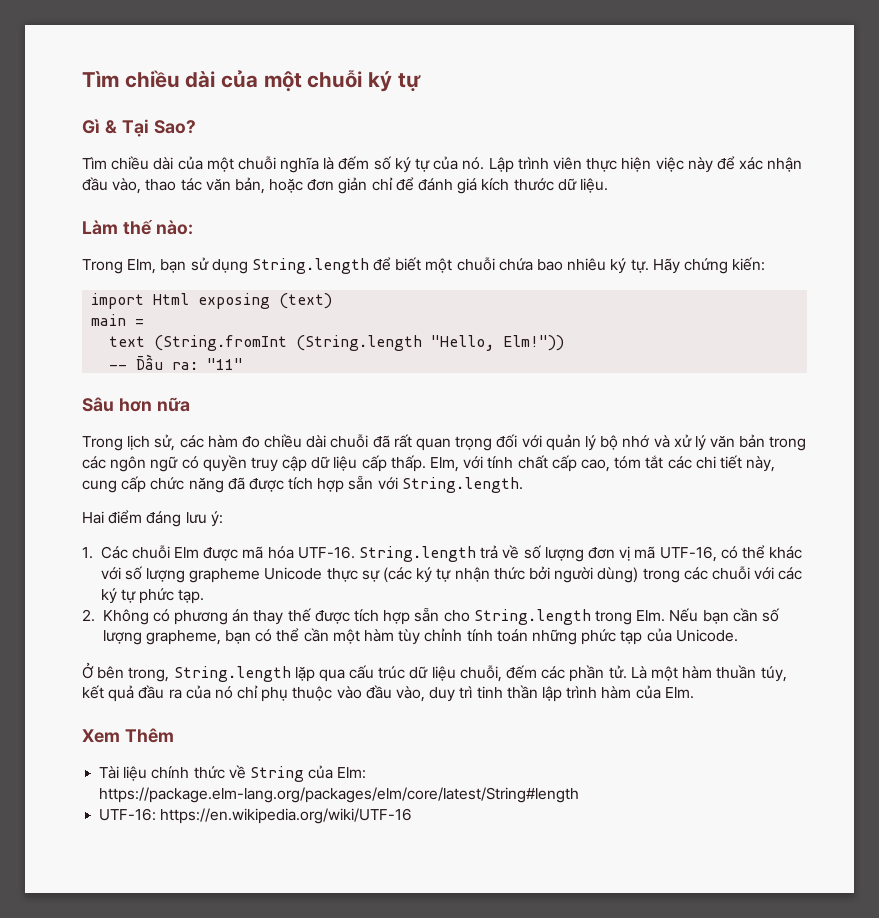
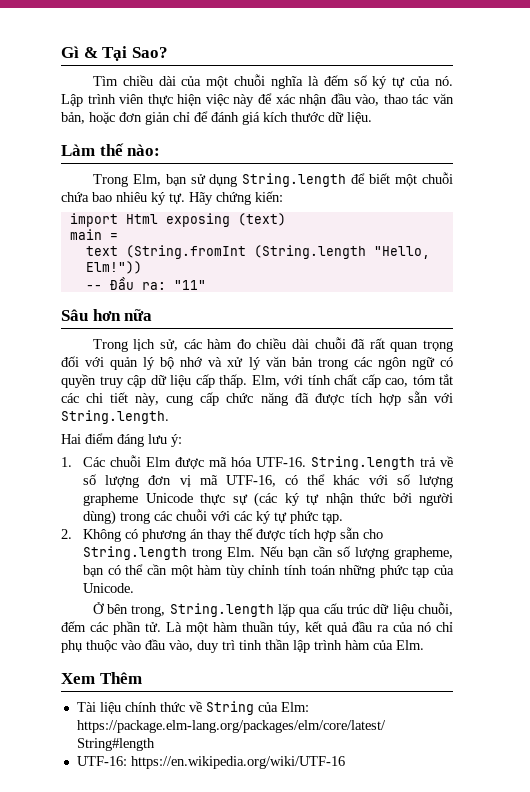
- Tìm chiều dài của một chuỗi ký tự

